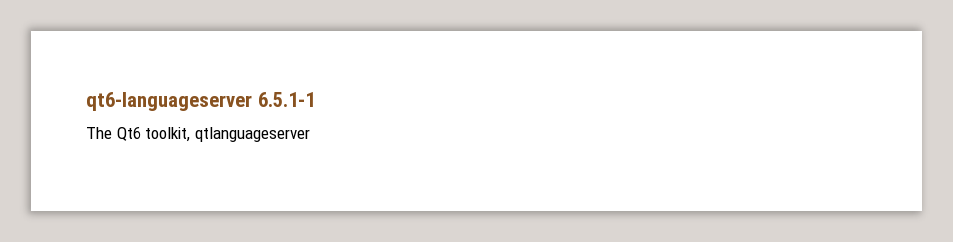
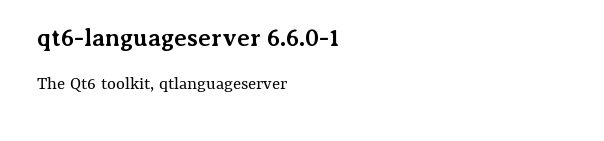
- qt6-languageserver 6.5.1-1
+ qt6-languageserver 6.6.0-1

